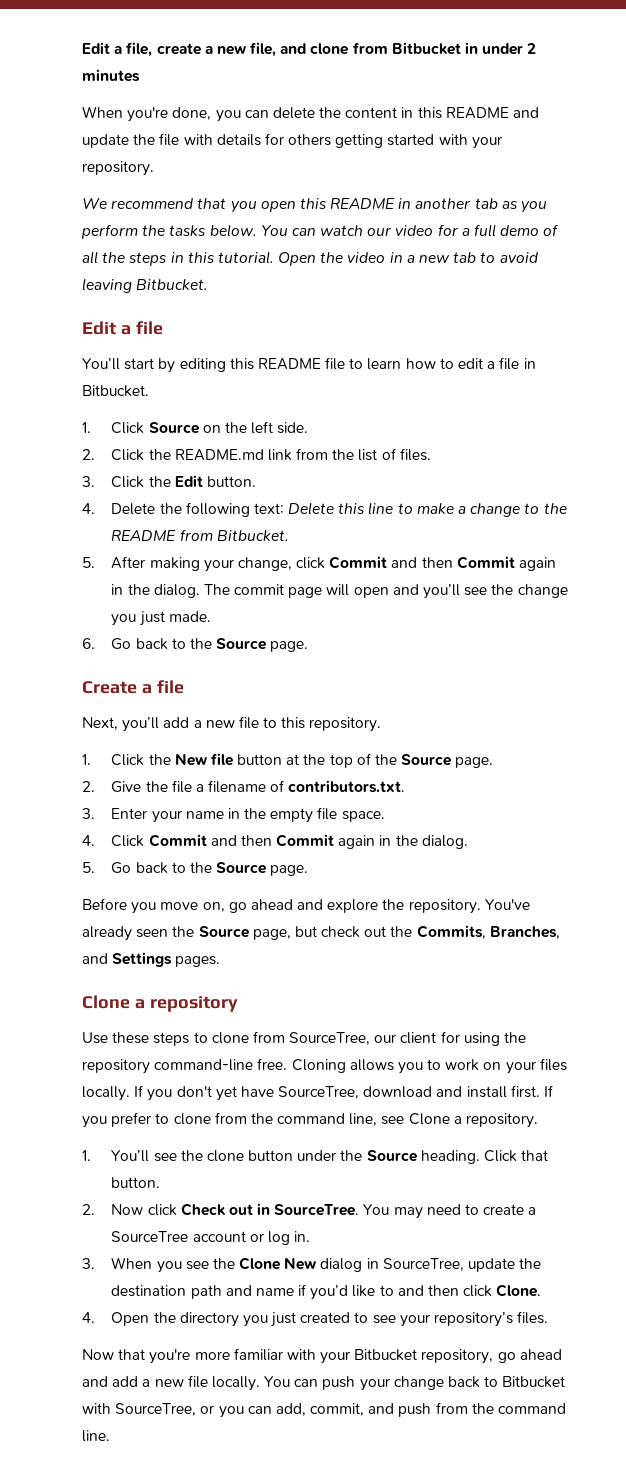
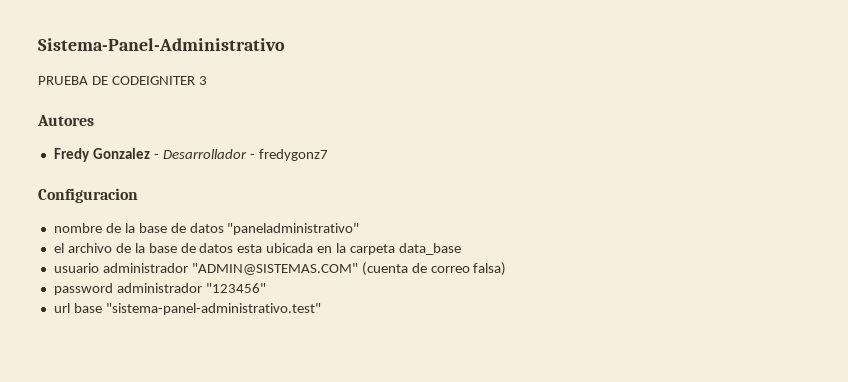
- Edit a file, create a new file, and clone from Bitbucket in under 2 minutes
- When you're done, you can delete the content in this README and update the file with details for others getting started with your repository.
- We recommend that you open this README in another tab as you perform the tasks below. You can watch our video for a full demo of all the steps in this tutorial. Open the video in a new tab to avoid leaving Bitbucket.
- Edit a file
- You’ll start by editing this README file to learn how to edit a file in Bitbucket.
- 1. Click Source on the left side.
- 2. Click the README.md link from the list of files.
- 3. Click the Edit button.
- 4. Delete the following text: Delete this line to make a change to the README from Bitbucket.
- 5. After making your change, click Commit and then Commit again in the dialog. The commit page will open and you’ll see the change you just made.
- 6. Go back to the Source page.
- Create a file
- Next, you’ll add a new file to this repository.
- 1. Click the New file button at the top of the Source page.
- 2. Give the file a filename of contributors.txt.
- 3. Enter your name in the empty file space.
- 4. Click Commit and then Commit again in the dialog.
- 5. Go back to the Source page.
- Before you move on, go ahead and explore the repository. You've already seen the Source page, but check out the Commits, Branches, and Settings pages.
- Clone a repository
- Use these steps to clone from SourceTree, our client for using the repository command-line free. Cloning allows you to work on your files locally. If you don't yet have SourceTree, download and install first. If you prefer to clone from the command line, see Clone a repository.
- 1. You’ll see the clone button under the Source heading. Click that button.
- 2. Now click Check out in SourceTree. You may need to create a SourceTree account or log in.
- 3. When you see the Clone New dialog in SourceTree, update the destination path and name if you’d like to and then click Clone.
- 4. Open the directory you just created to see your repository’s files.
- Now that you're more familiar with your Bitbucket repository, go ahead and add a new file locally. You can push your change back to Bitbucket with SourceTree, or you can add, commit, and push from the command line.
+ Sistema-Panel-Administrativo
+ PRUEBA DE CODEIGNITER 3
+ Autores
+ Fredy Gonzalez - Desarrollador - fredygonz7
+ Configuracion
+ nombre de la base de datos "paneladministrativo"
+ el archivo de la base de datos esta ubicada en la carpeta data_base
+ usuario administrador "ADMIN@SISTEMAS.COM" (cuenta de correo falsa)
+ password administrador "123456"
+ url base "sistema-panel-administrativo.test"

